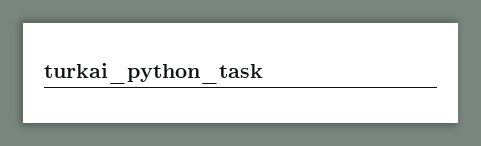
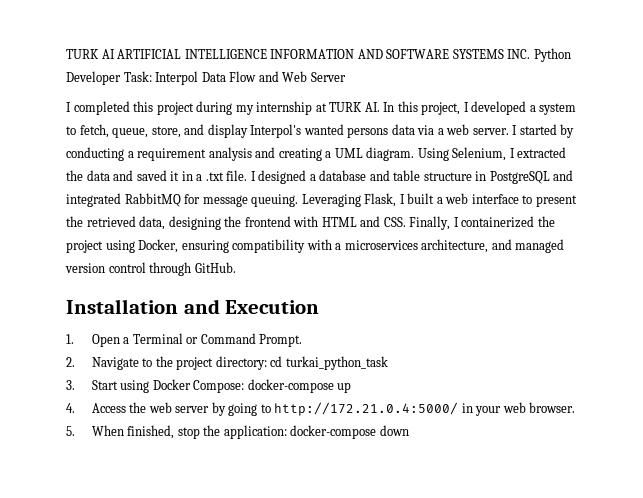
- turkai_python_task
+ TURK AI ARTIFICIAL INTELLIGENCE INFORMATION AND SOFTWARE SYSTEMS INC. Python Developer Task: Interpol Data Flow and Web Server
+ I completed this project during my internship at TURK AI. In this project, I developed a system to fetch, queue, store, and display Interpol's wanted persons data via a web server. I started by conducting a requirement analysis and creating a UML diagram. Using Selenium, I extracted the data and saved it in a .txt file. I designed a database and table structure in PostgreSQL and integrated RabbitMQ for message queuing. Leveraging Flask, I built a web interface to present the retrieved data, designing the frontend with HTML and CSS. Finally, I containerized the project using Docker, ensuring compatibility with a microservices architecture, and managed version control through GitHub.
+ Installation and Execution
+ 1. Open a Terminal or Command Prompt.
+ 2. Navigate to the project directory: cd turkai_python_task
+ 3. Start using Docker Compose: docker-compose up
+ 4. Access the web server by going to http://172.21.0.4:5000/ in your web browser.
+ 5. When finished, stop the application: docker-compose down

